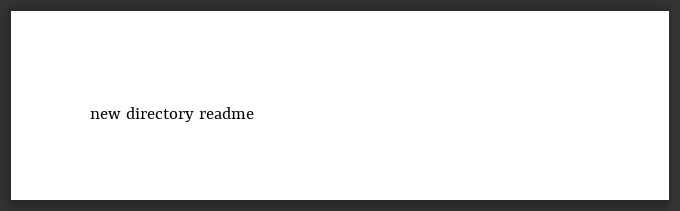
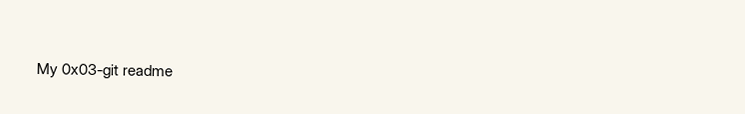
- new directory readme
+ My 0x03-git readme

